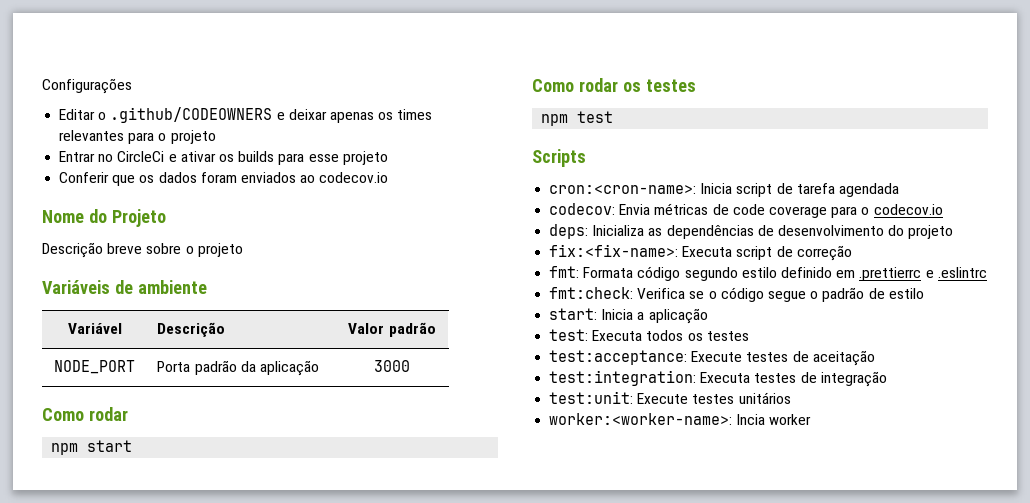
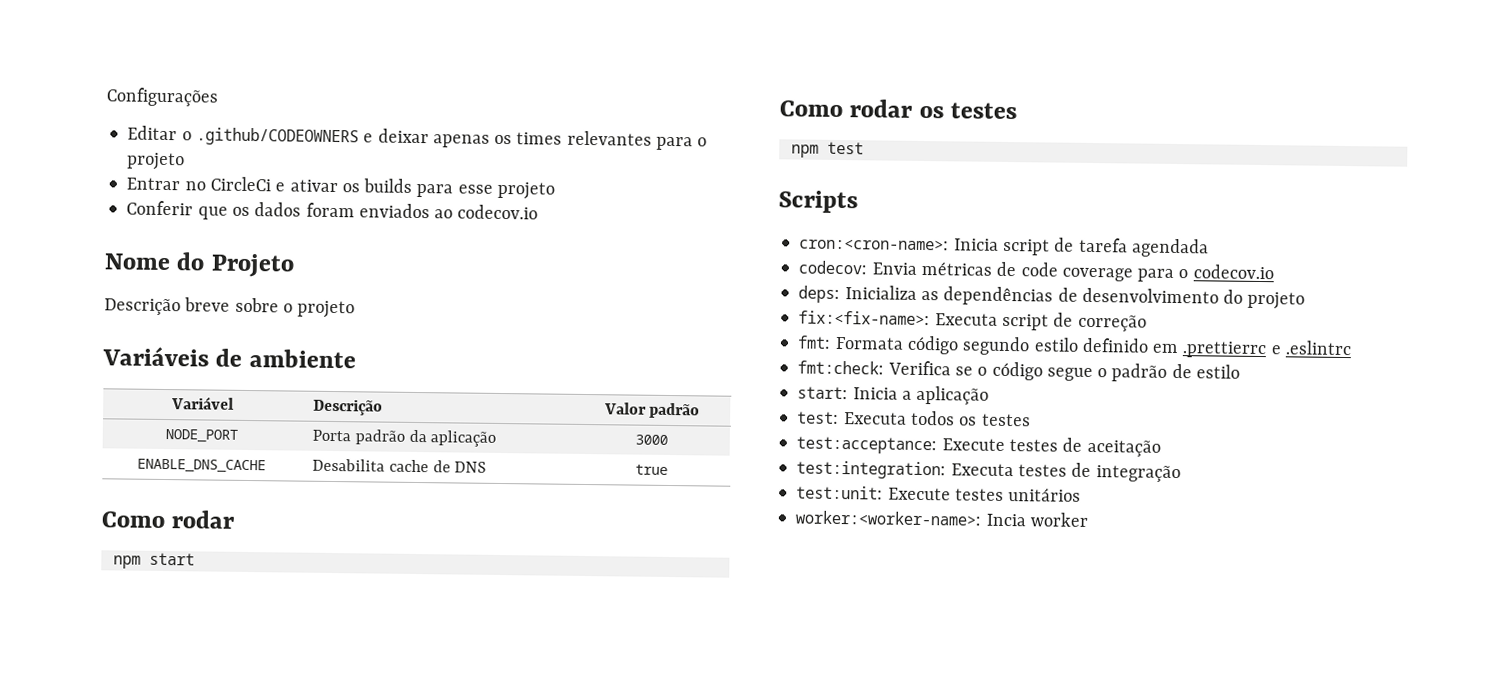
+ ENABLE_DNS_CACHE | Desabilita cache de DNS | true

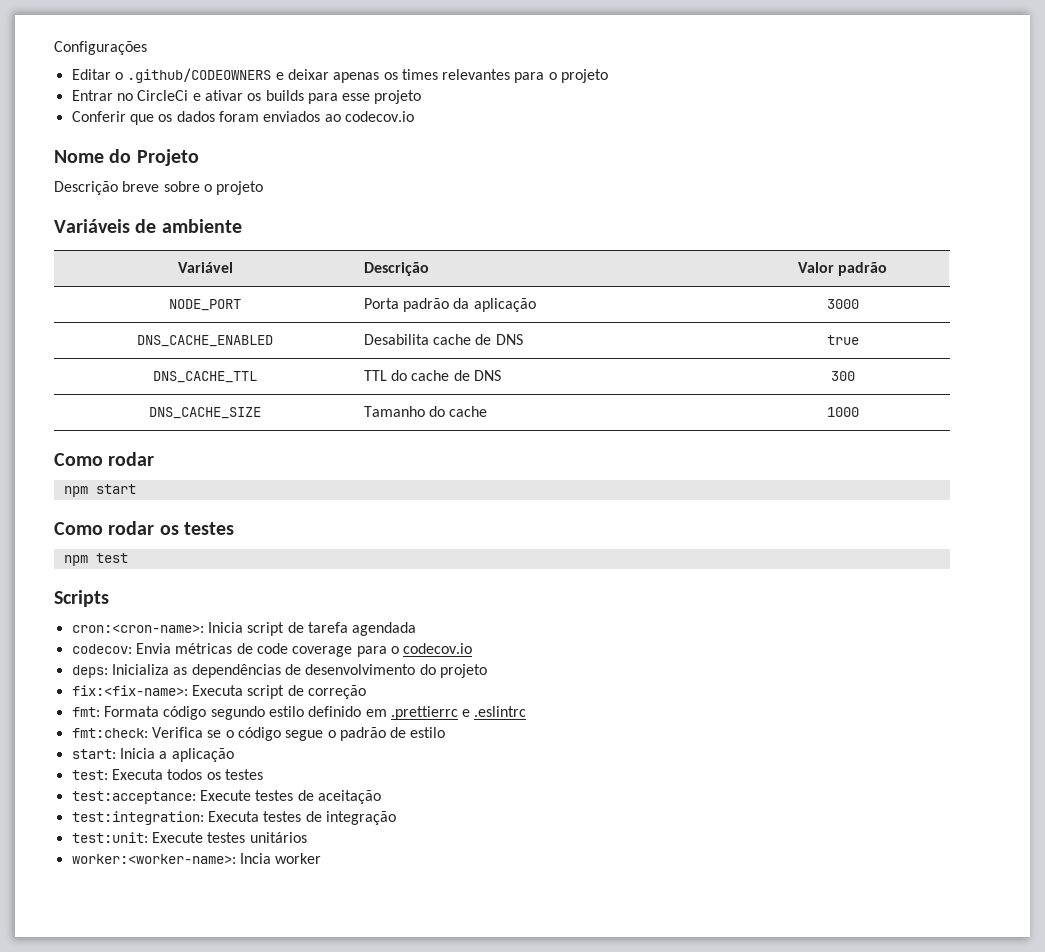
- ENABLE_DNS_CACHE | Desabilita cache de DNS | true
+ DNS_CACHE_ENABLED | Desabilita cache de DNS | true
+ DNS_CACHE_TTL | TTL do cache de DNS | 300
+ DNS_CACHE_SIZE | Tamanho do cache | 1000

